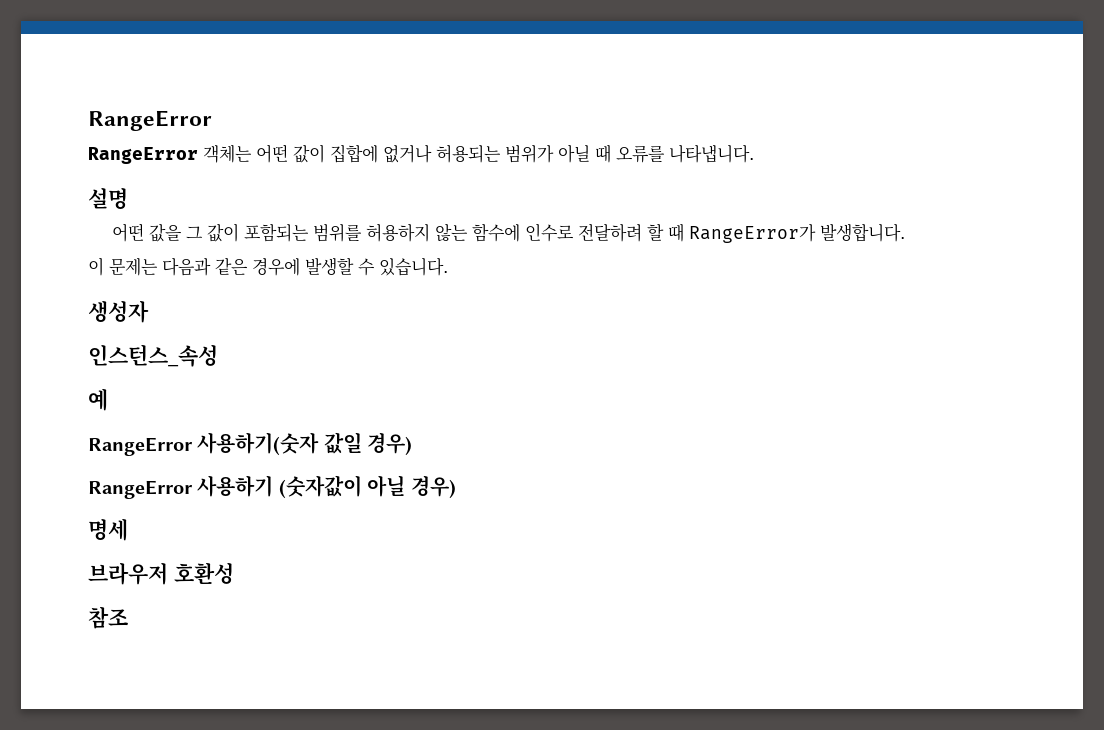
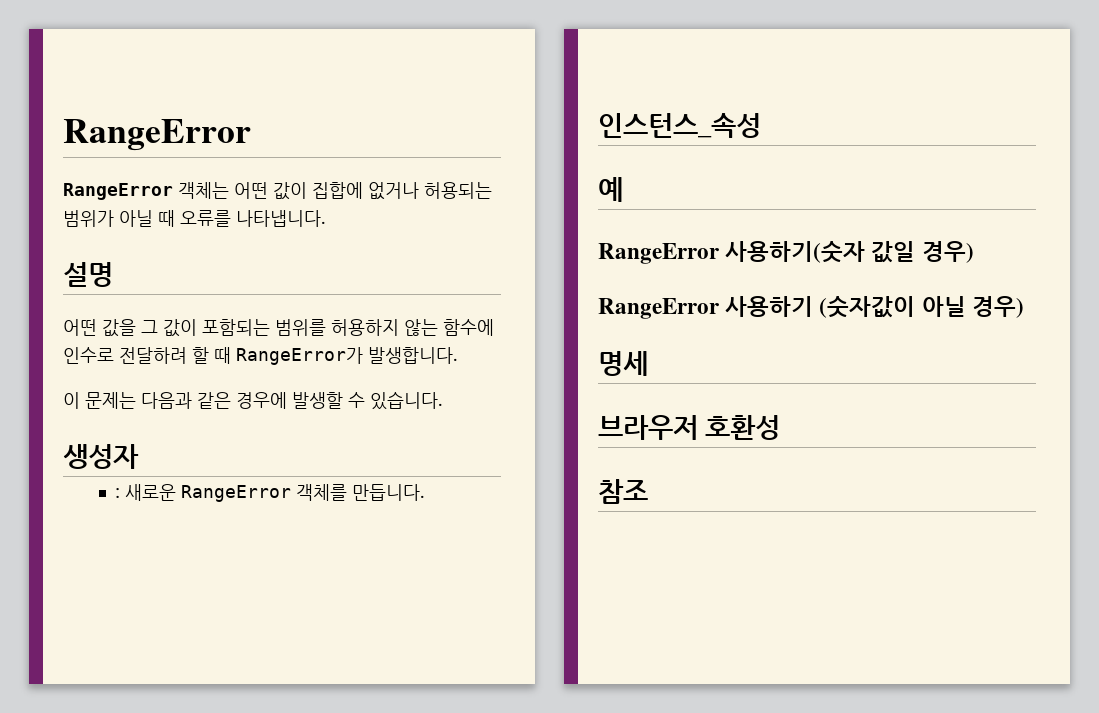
+ : 새로운 RangeError 객체를 만듭니다.

